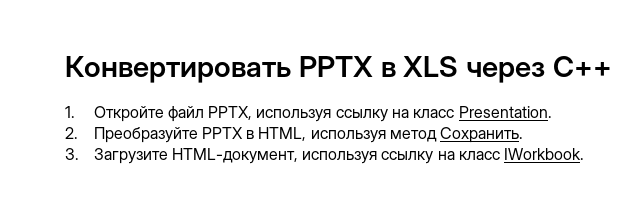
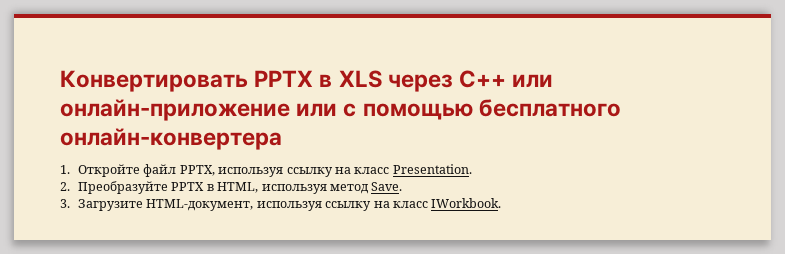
- Конвертировать PPTX в XLS через C++
+ Конвертировать PPTX в XLS через C++ или онлайн-приложение или с помощью бесплатного онлайн-конвертера
- 2. Преобразуйте PPTX в HTML, используя метод Сохранить.
+ 2. Преобразуйте PPTX в HTML, используя метод Save.

